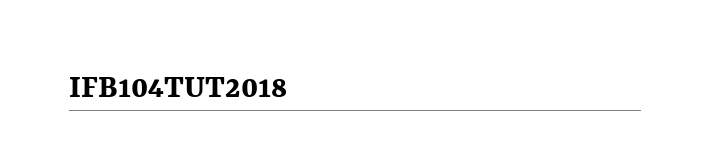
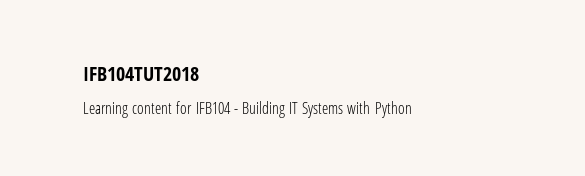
+ Learning content for IFB104 - Building IT Systems with Python

